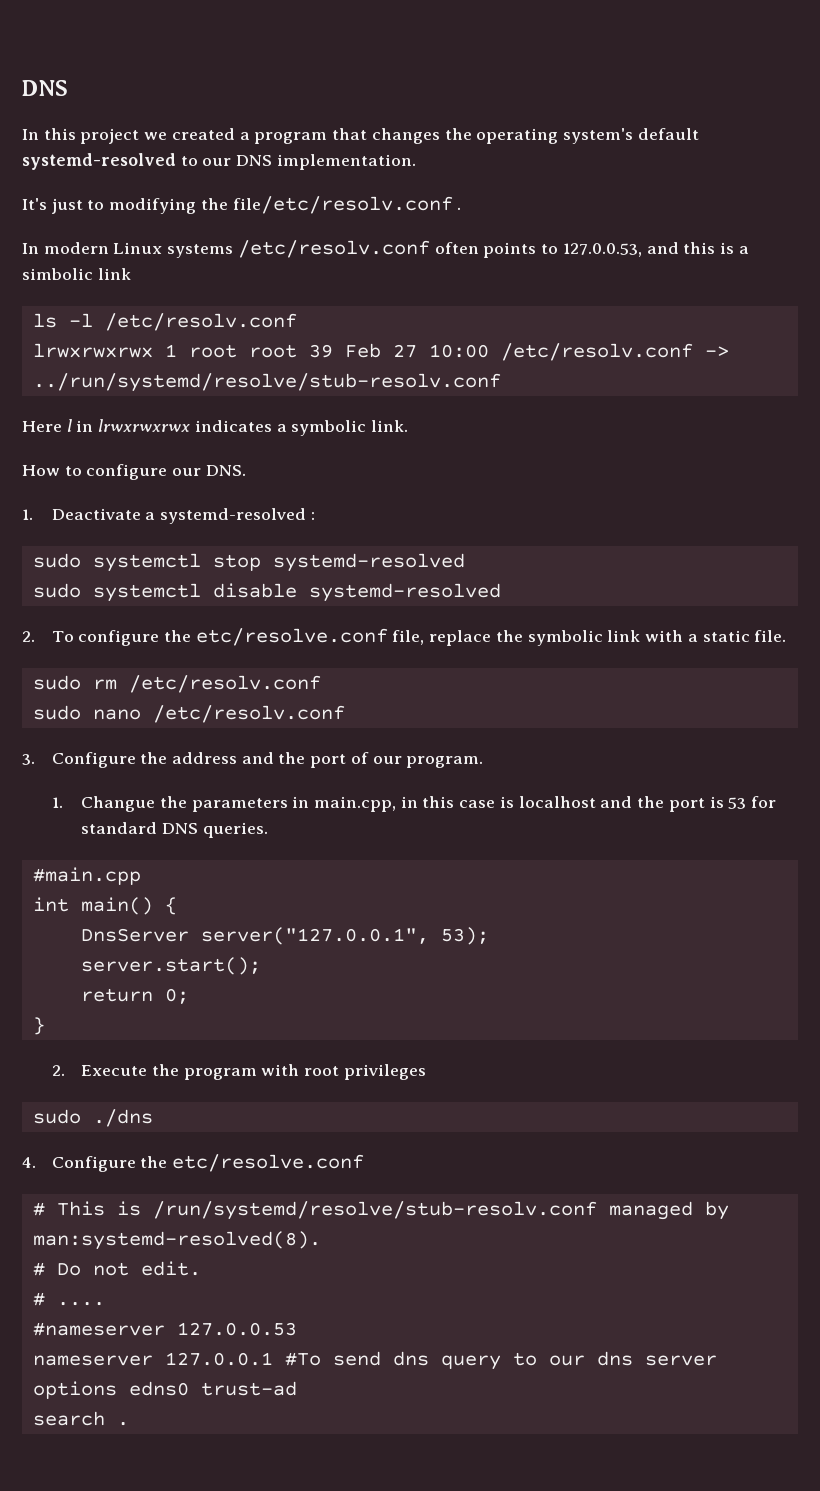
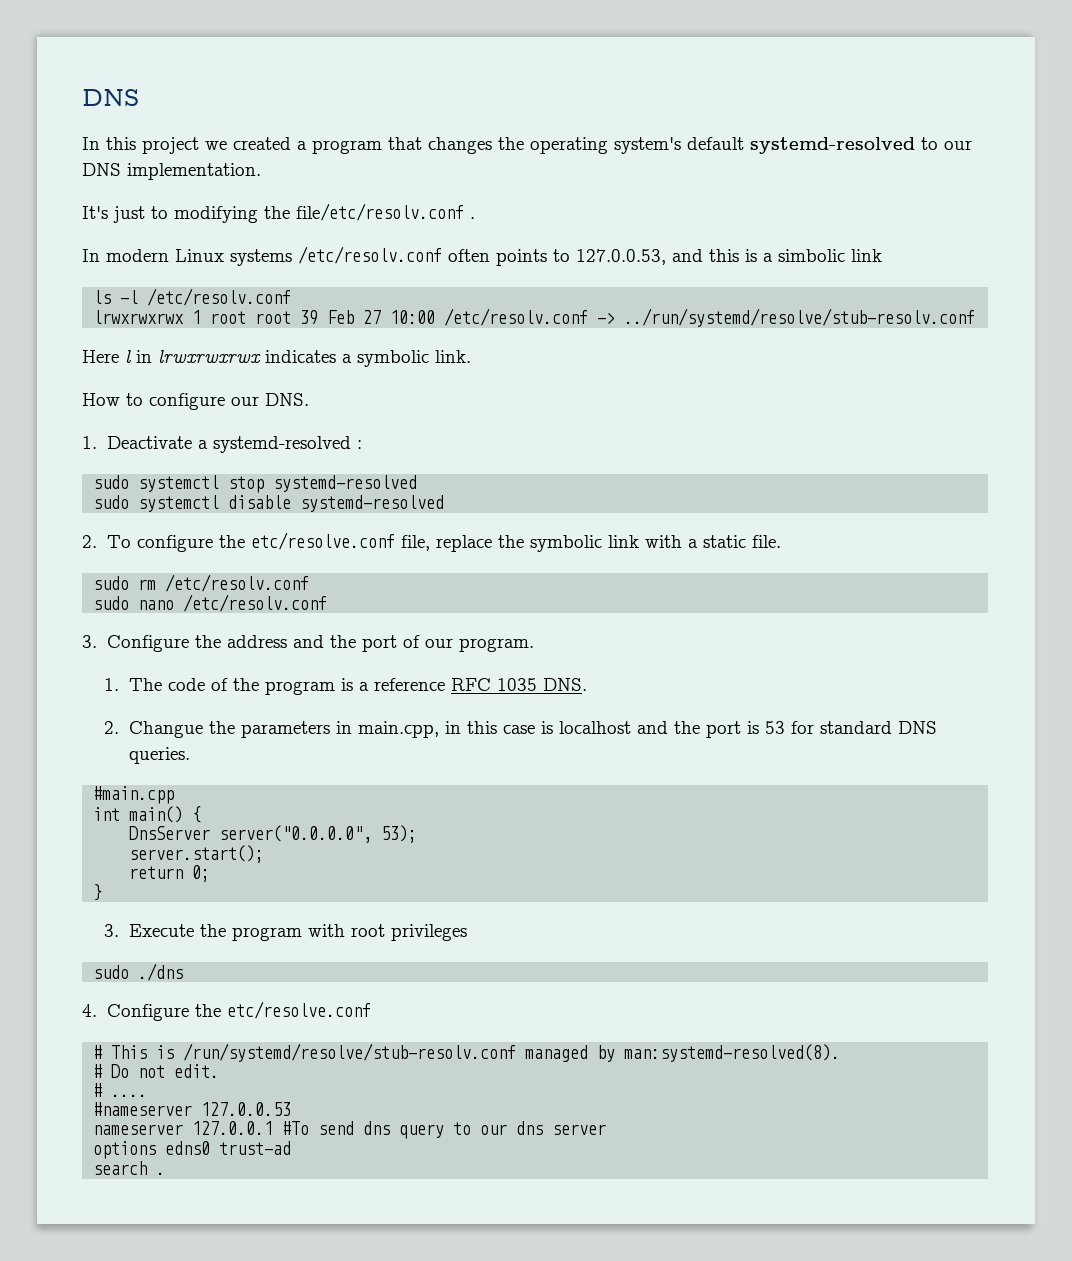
- 1. Changue the parameters in main.cpp, in this case is localhost and the port is 53 for standard DNS queries.
+ 1. The code of the program is a reference RFC 1035 DNS.
+ 2. Changue the parameters in main.cpp, in this case is localhost and the port is 53 for standard DNS queries.
- DnsServer server("127.0.0.1", 53);
+ DnsServer server("0.0.0.0", 53);
- 2. Execute the program with root privileges
+ 3. Execute the program with root privileges

